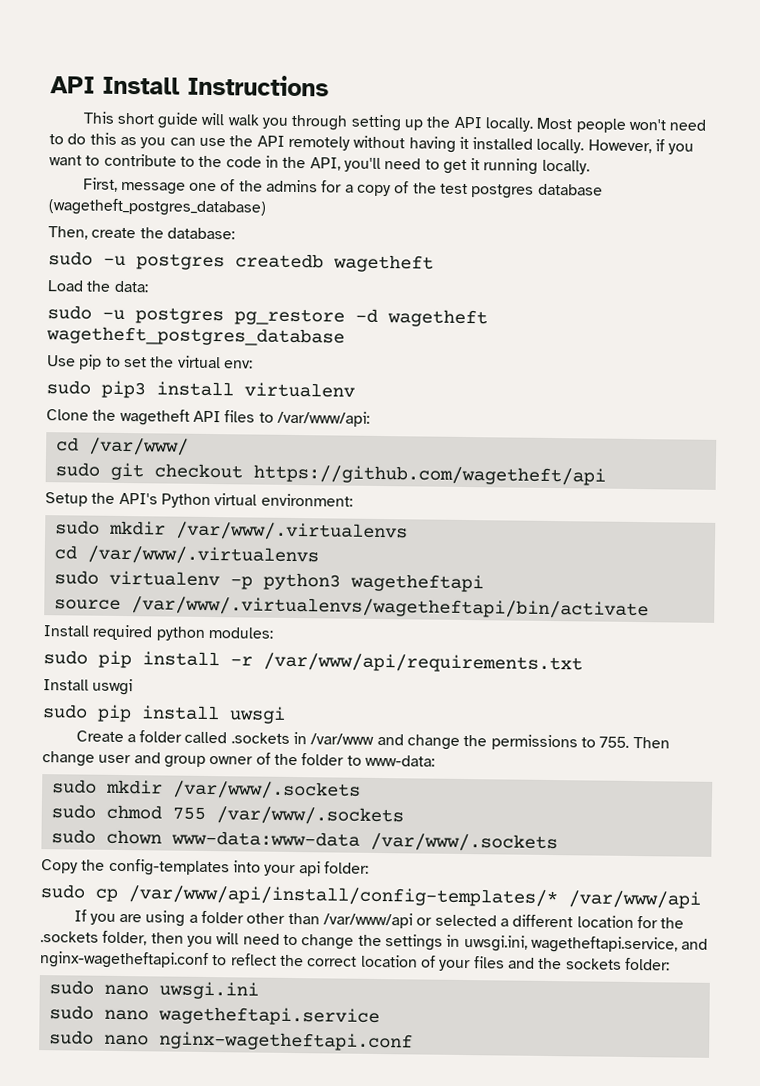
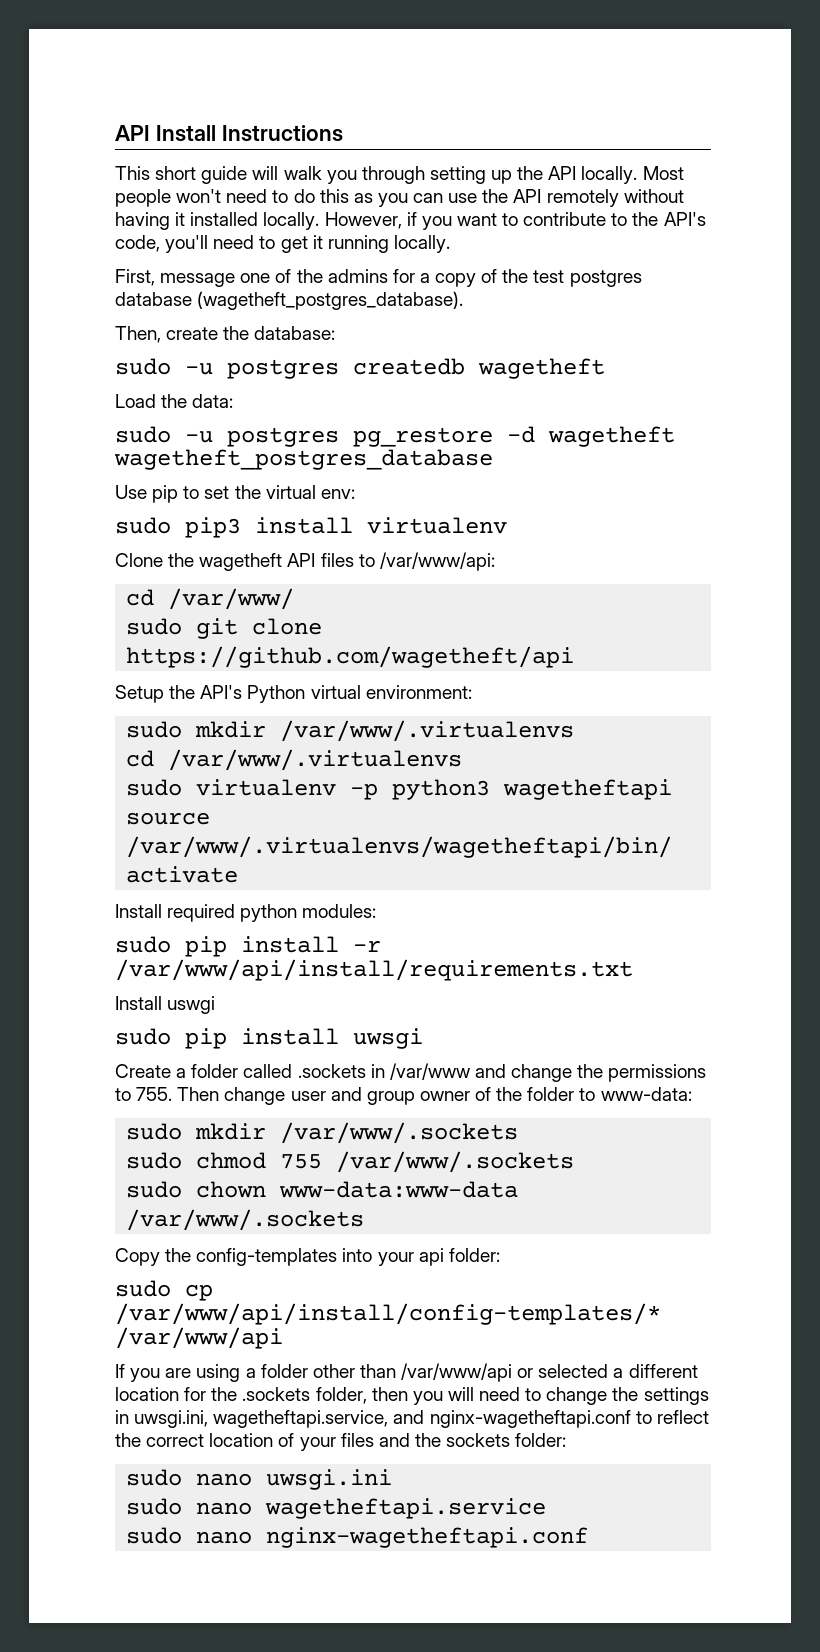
- However, if you want to contribute to the code in the API, you'll need to get it running locally.
+ However, if you want to contribute to the API's code, you'll need to get it running locally.
- First, message one of the admins for a copy of the test postgres database (wagetheft_postgres_database)
+ First, message one of the admins for a copy of the test postgres database (wagetheft_postgres_database).
- sudo git checkout https://github.com/wagetheft/api
+ sudo git clone https://github.com/wagetheft/api
- sudo pip install -r /var/www/api/requirements.txt
+ sudo pip install -r /var/www/api/install/requirements.txt

